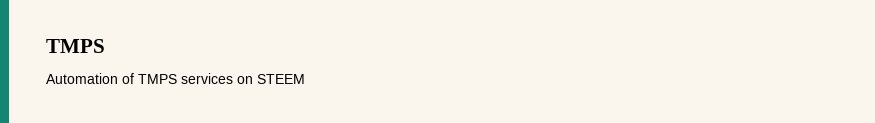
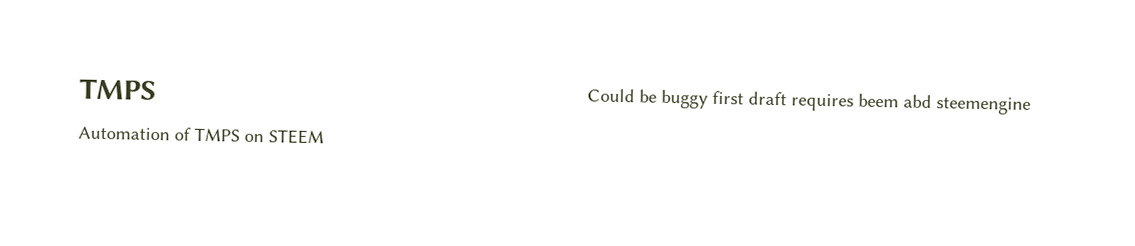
- Automation of TMPS services on STEEM
+ Automation of TMPS on STEEM
+ Could be buggy first draft requires beem abd steemengine

